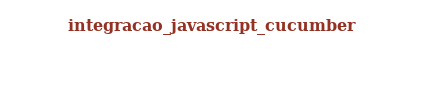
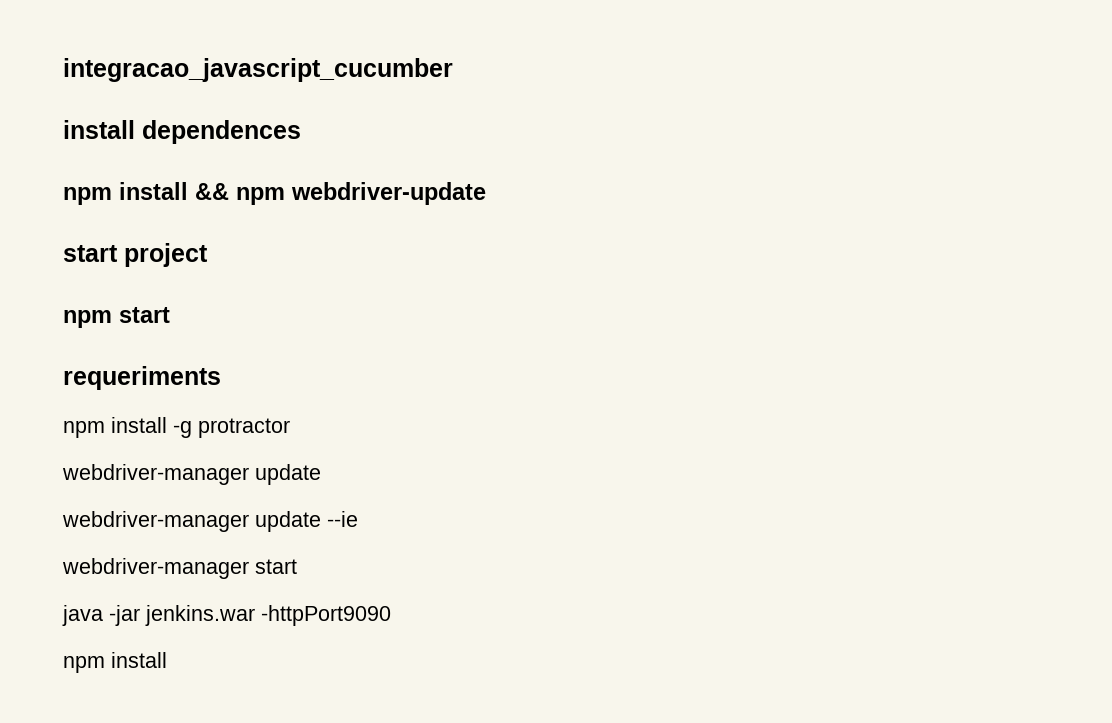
+ install dependences
+ npm install && npm webdriver-update
+ start project
+ npm start
+ requeriments
+ npm install -g protractor
+ webdriver-manager update
+ webdriver-manager update --ie
+ webdriver-manager start
+ java -jar jenkins.war -httpPort9090
+ npm install

